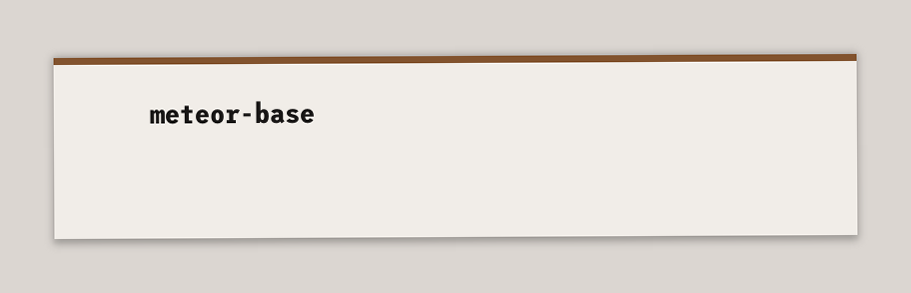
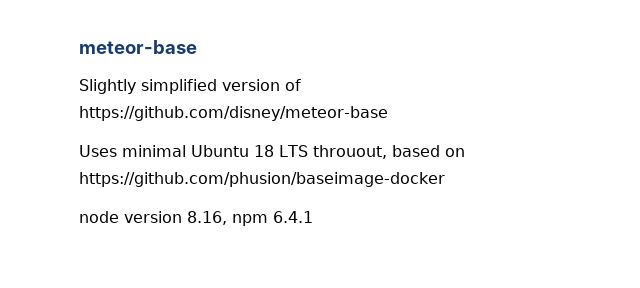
+ Slightly simplified version of https://github.com/disney/meteor-base
+ Uses minimal Ubuntu 18 LTS throuout, based on https://github.com/phusion/baseimage-docker
+ node version 8.16, npm 6.4.1

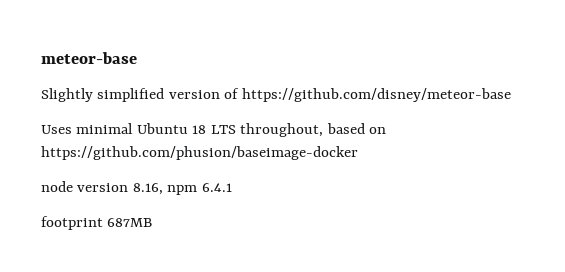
- Uses minimal Ubuntu 18 LTS throuout, based on https://github.com/phusion/baseimage-docker
+ Uses minimal Ubuntu 18 LTS throughout, based on https://github.com/phusion/baseimage-docker
+ footprint 687MB

